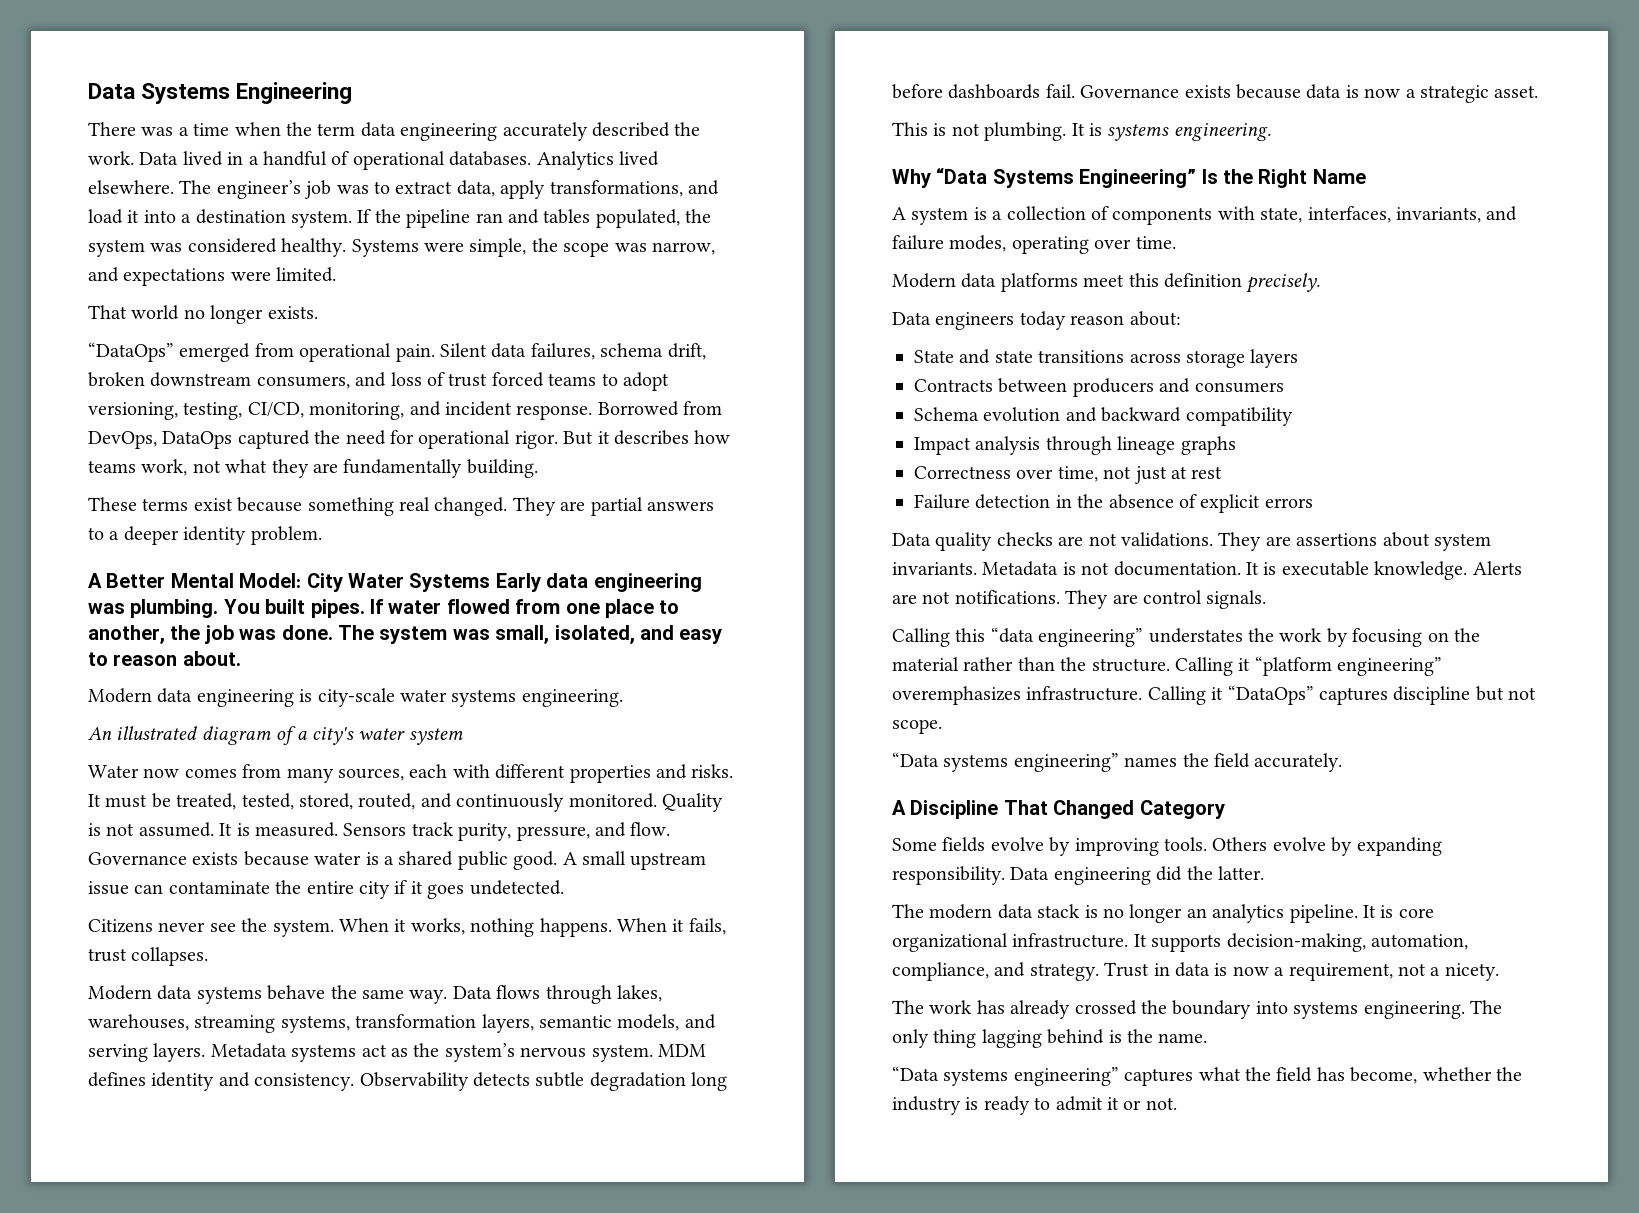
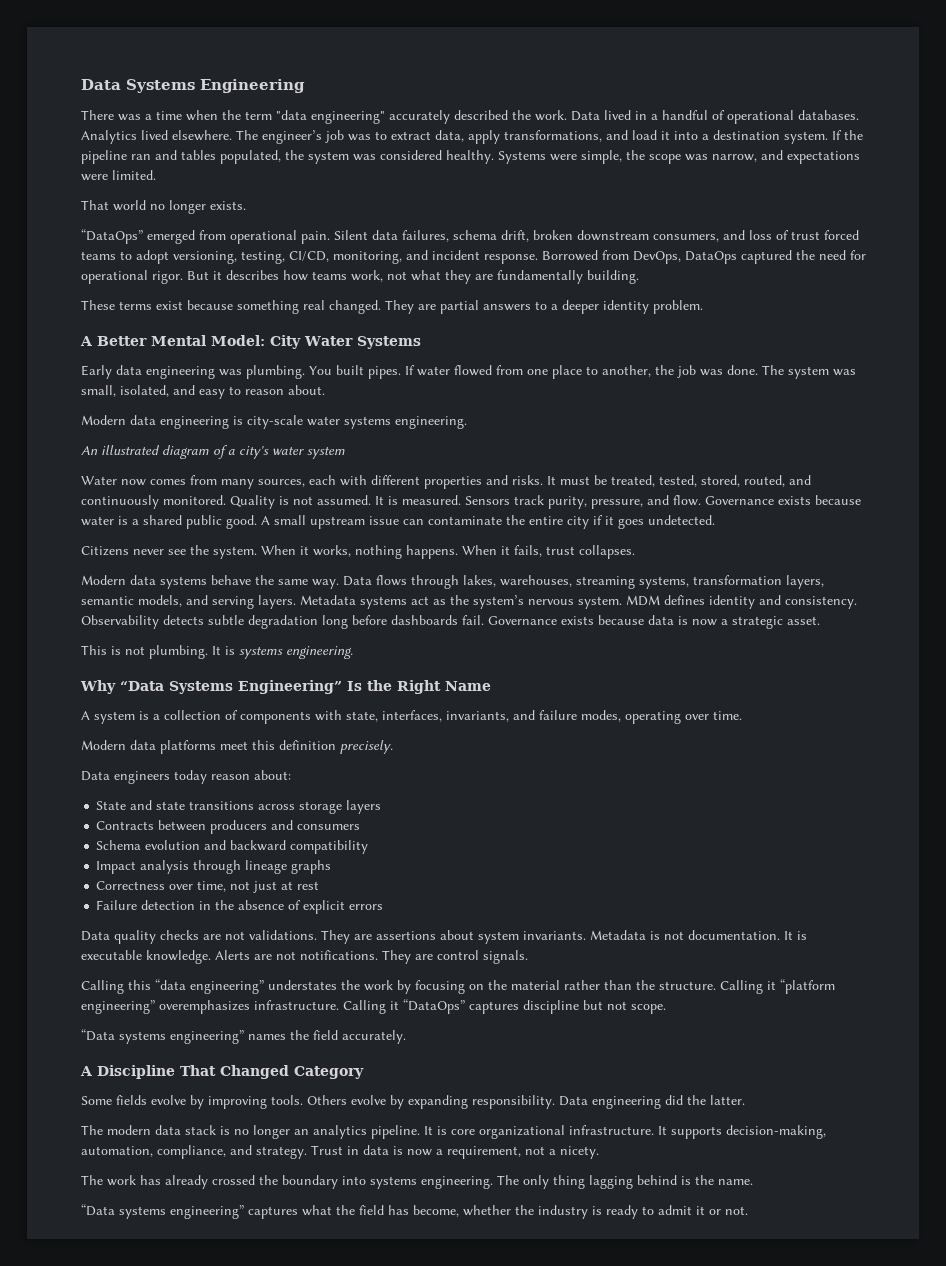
- There was a time when the term data engineering accurately described the work.
+ There was a time when the term "data engineering" accurately described the work.
- A Better Mental Model: City Water Systems Early data engineering was plumbing.
+ A Better Mental Model: City Water Systems
+ Early data engineering was plumbing.

